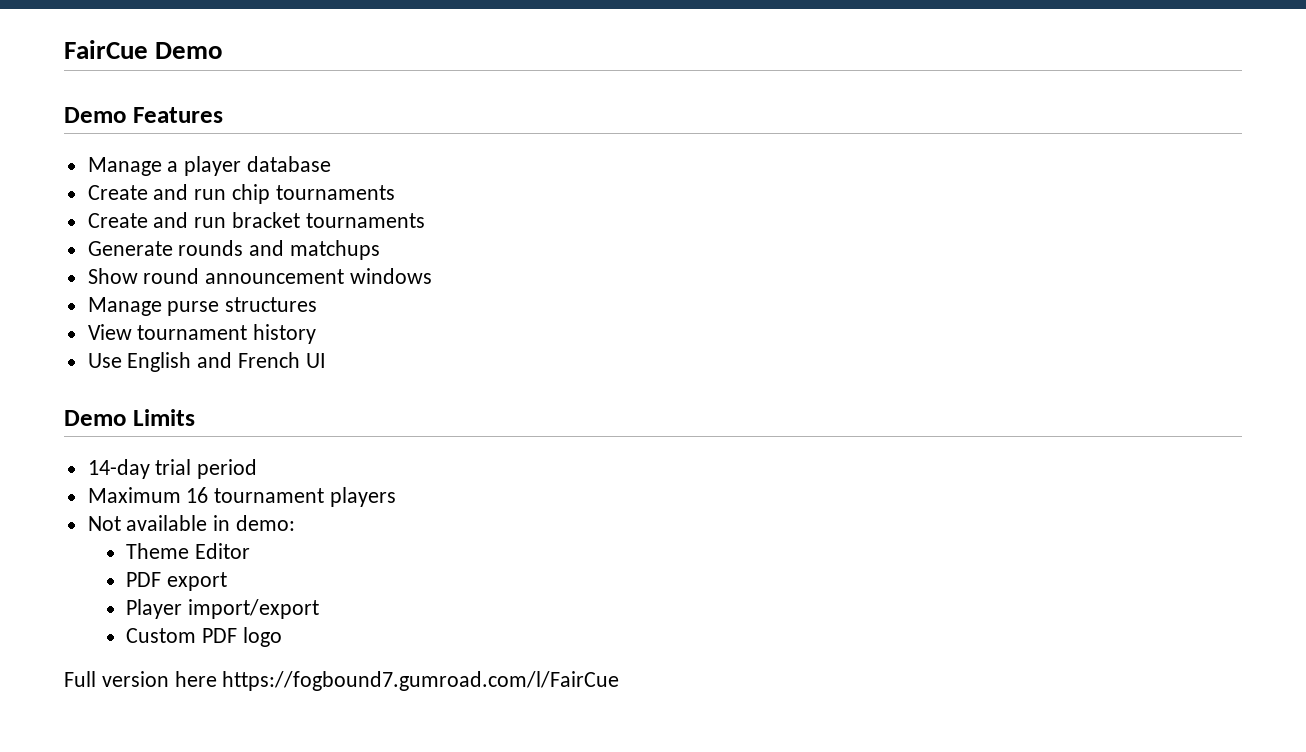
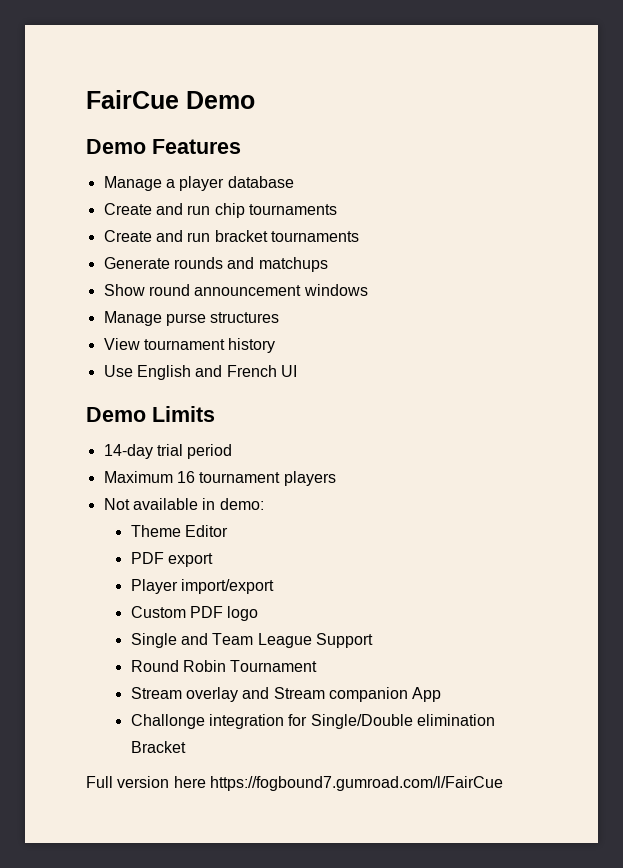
+ Single and Team League Support
+ Round Robin Tournament
+ Stream overlay and Stream companion App
+ Challonge integration for Single/Double elimination Bracket

